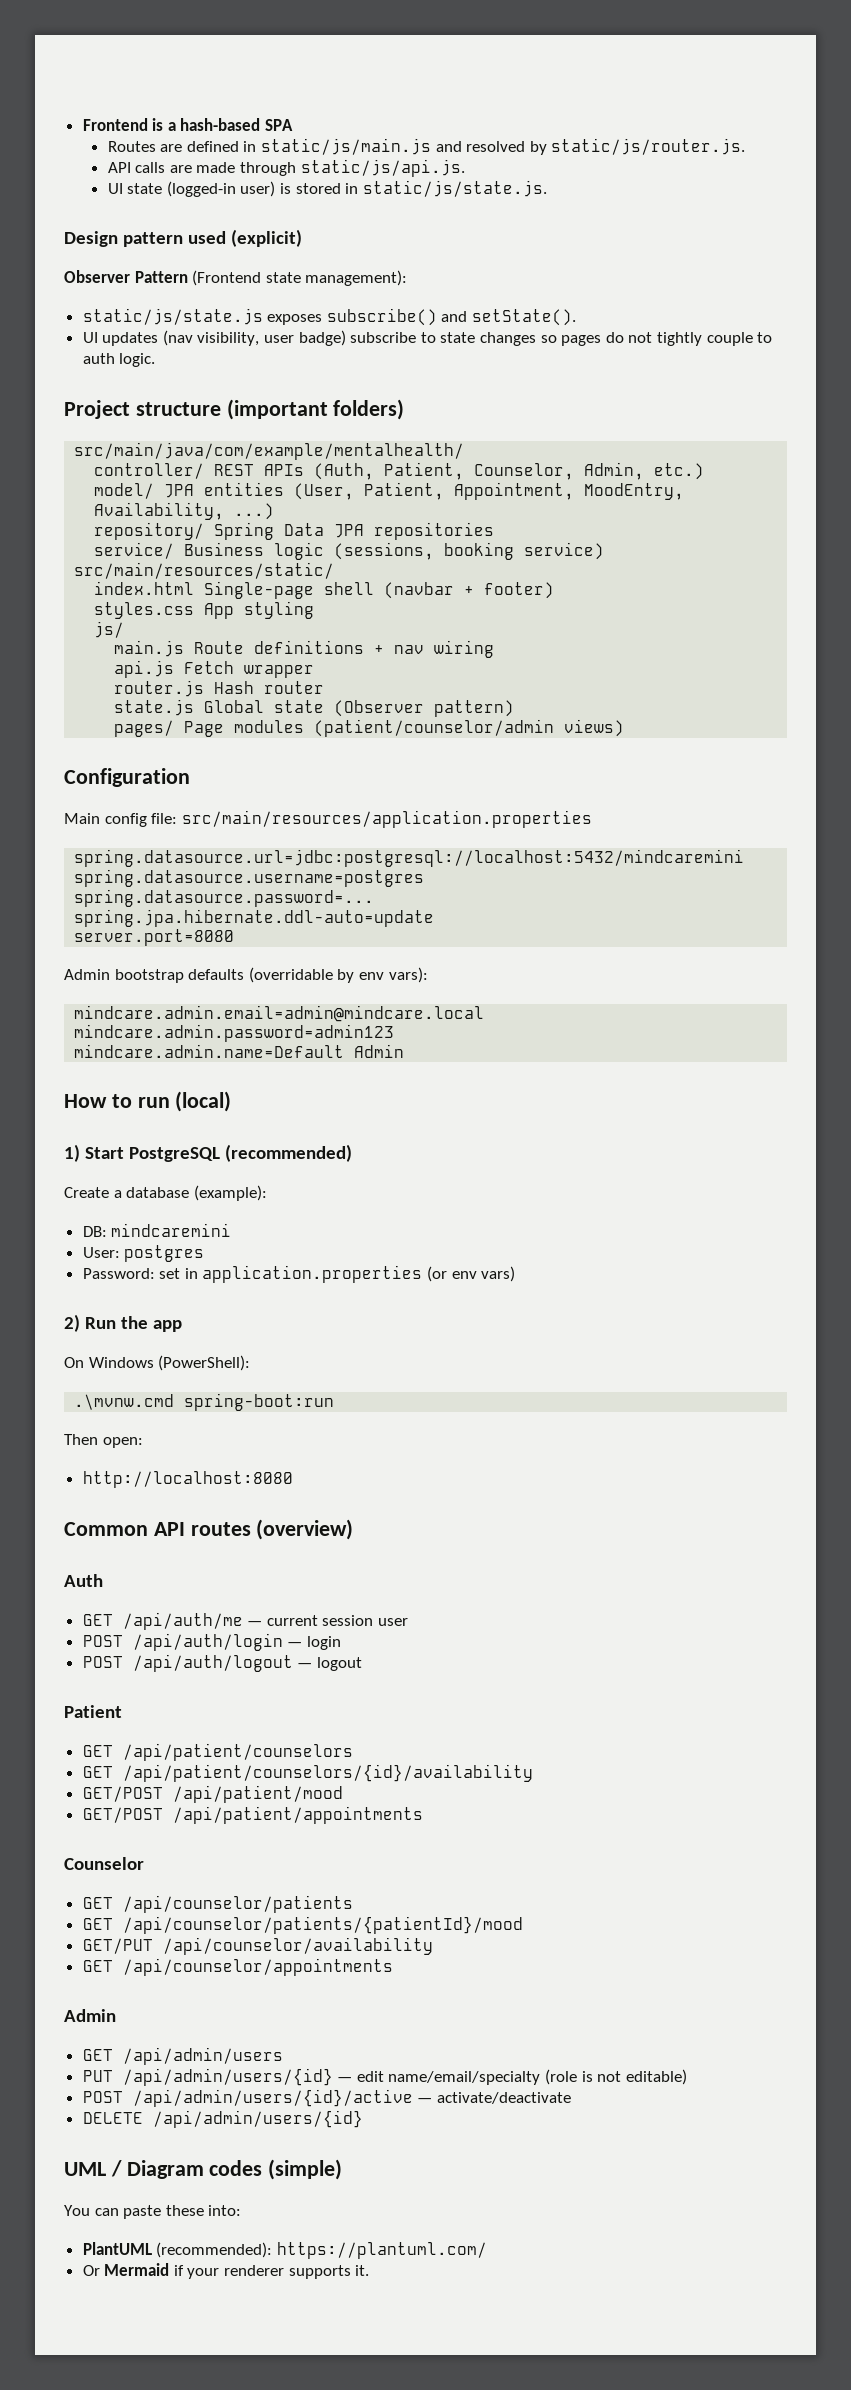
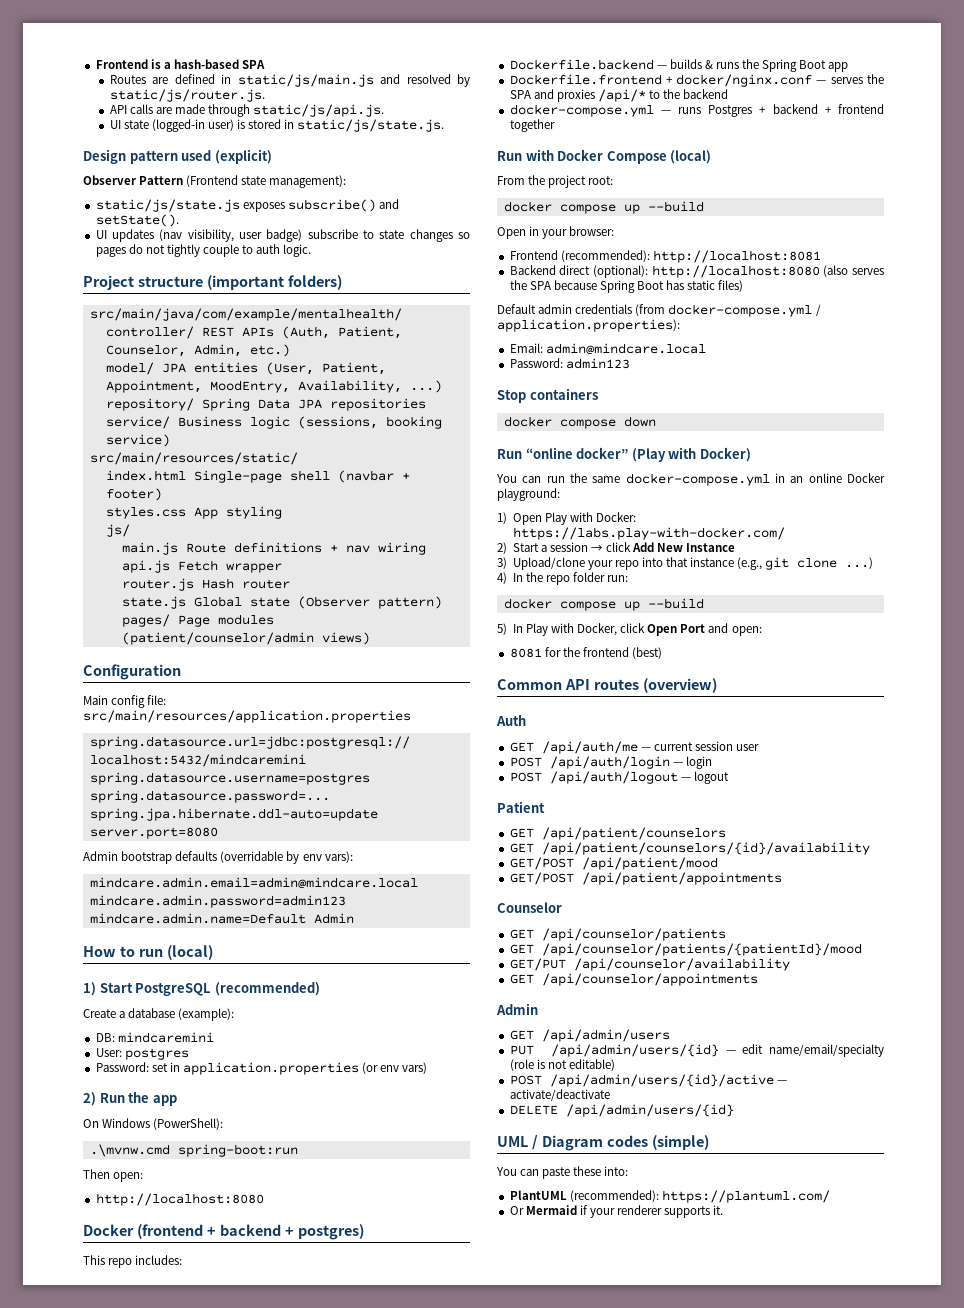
+ Docker (frontend + backend + postgres)
+ This repo includes:
+ Dockerfile.backend — builds & runs the Spring Boot app
+ Dockerfile.frontend + docker/nginx.conf — serves the SPA and proxies /api/* to the backend
+ docker-compose.yml — runs Postgres + backend + frontend together
+ Run with Docker Compose (local)
+ From the project root:
+ docker compose up --build
+ Open in your browser:
+ Frontend (recommended): http://localhost:8081
+ Backend direct (optional): http://localhost:8080 (also serves the SPA because Spring Boot has static files)
+ Default admin credentials (from docker-compose.yml / application.properties):
+ Email: admin@mindcare.local
+ Password: admin123
+ Stop containers
+ docker compose down
+ Run “online docker” (Play with Docker)
+ You can run the same docker-compose.yml in an online Docker playground:
+ 1) Open Play with Docker: https://labs.play-with-docker.com/
+ 2) Start a session → click Add New Instance
+ 3) Upload/clone your repo into that instance (e.g., git clone ...)
+ 4) In the repo folder run:
+ docker compose up --build
+ 5) In Play with Docker, click Open Port and open:
+ 8081 for the frontend (best)

